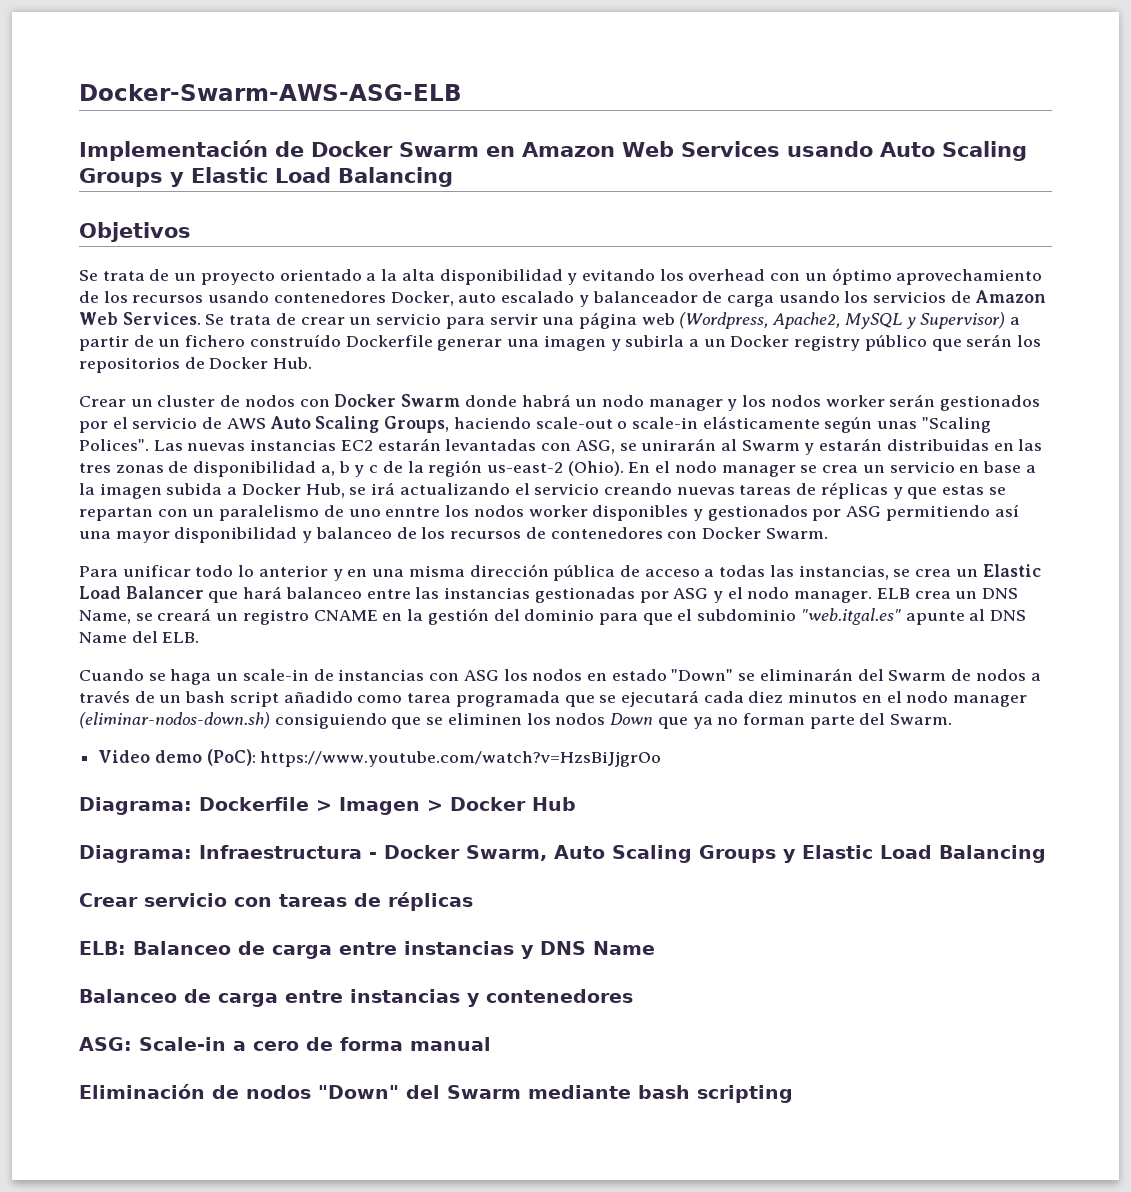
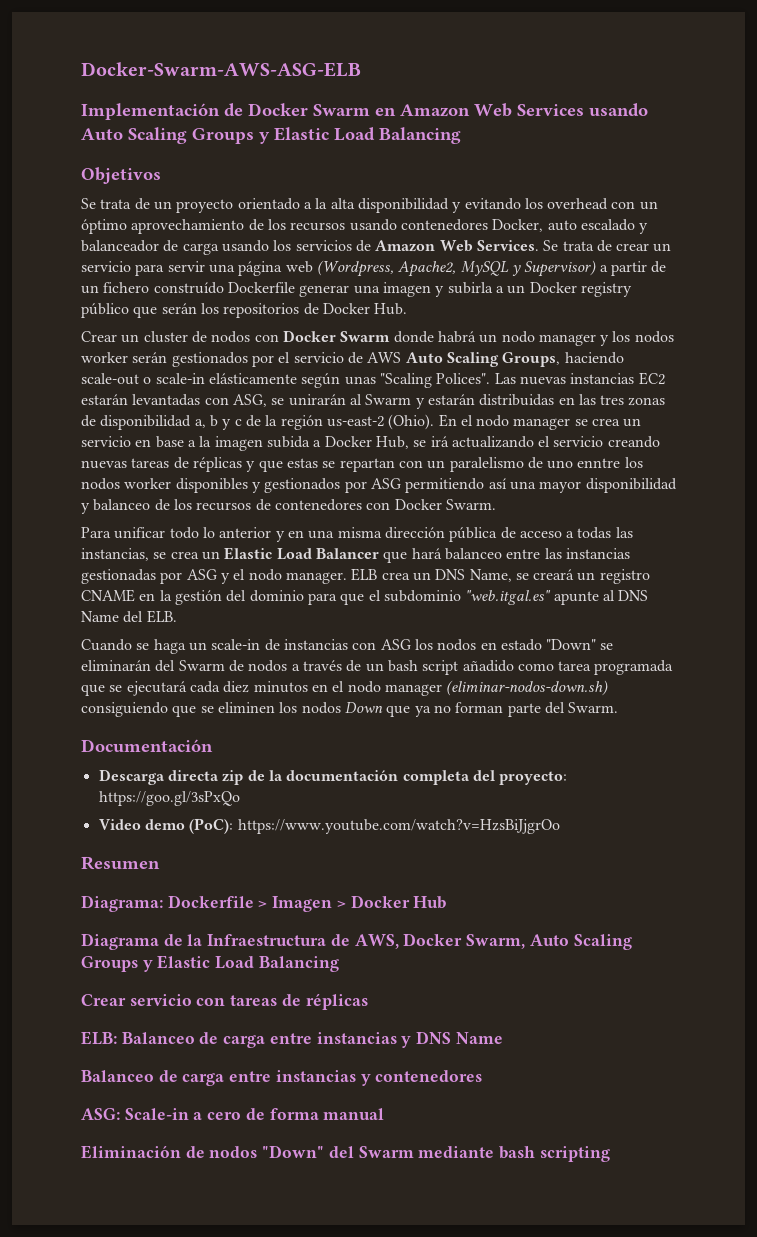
+ Documentación
+ Descarga directa zip de la documentación completa del proyecto: https://goo.gl/3sPxQo
+ Resumen
- Diagrama: Infraestructura - Docker Swarm, Auto Scaling Groups y Elastic Load Balancing
+ Diagrama de la Infraestructura de AWS, Docker Swarm, Auto Scaling Groups y Elastic Load Balancing

